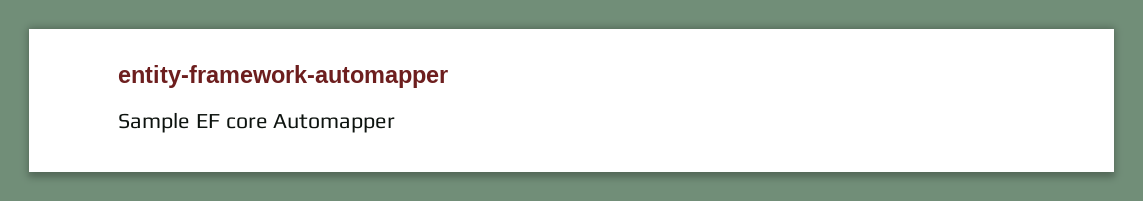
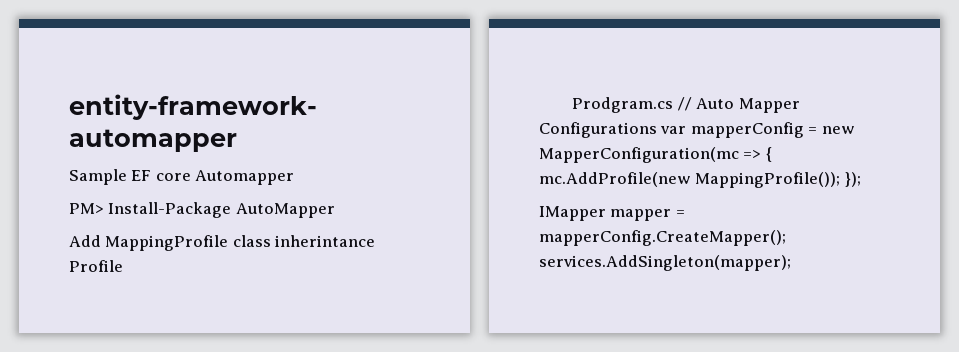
+ PM> Install-Package AutoMapper
+ Add MappingProfile class inherintance Profile
+ Prodgram.cs // Auto Mapper Configurations var mapperConfig = new MapperConfiguration(mc => { mc.AddProfile(new MappingProfile()); });
+ IMapper mapper = mapperConfig.CreateMapper(); services.AddSingleton(mapper);

